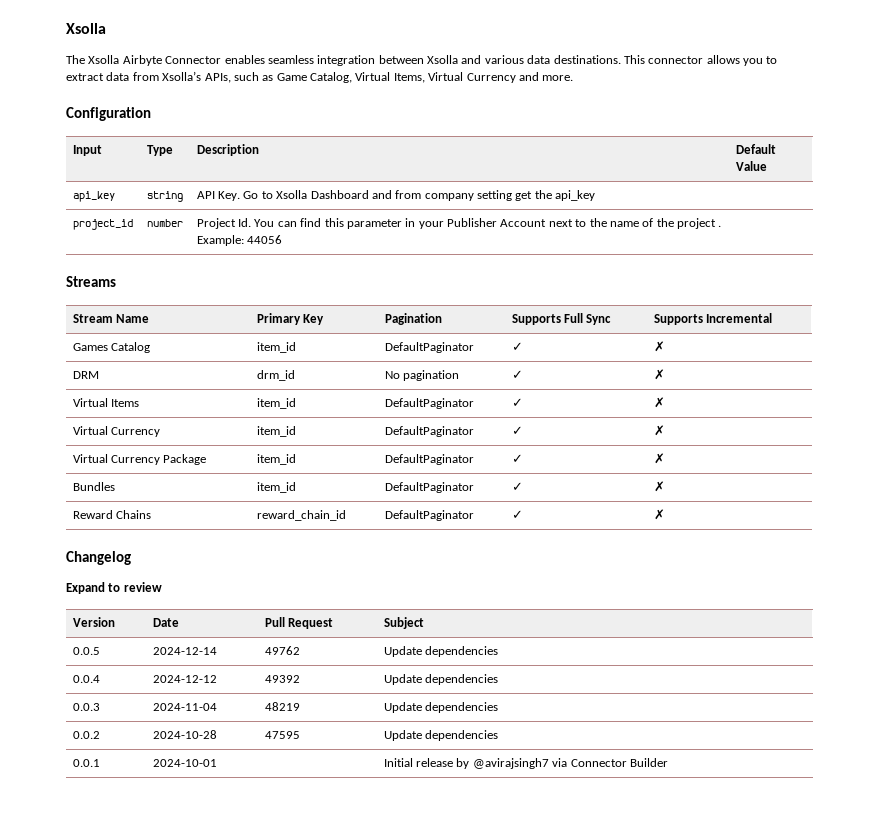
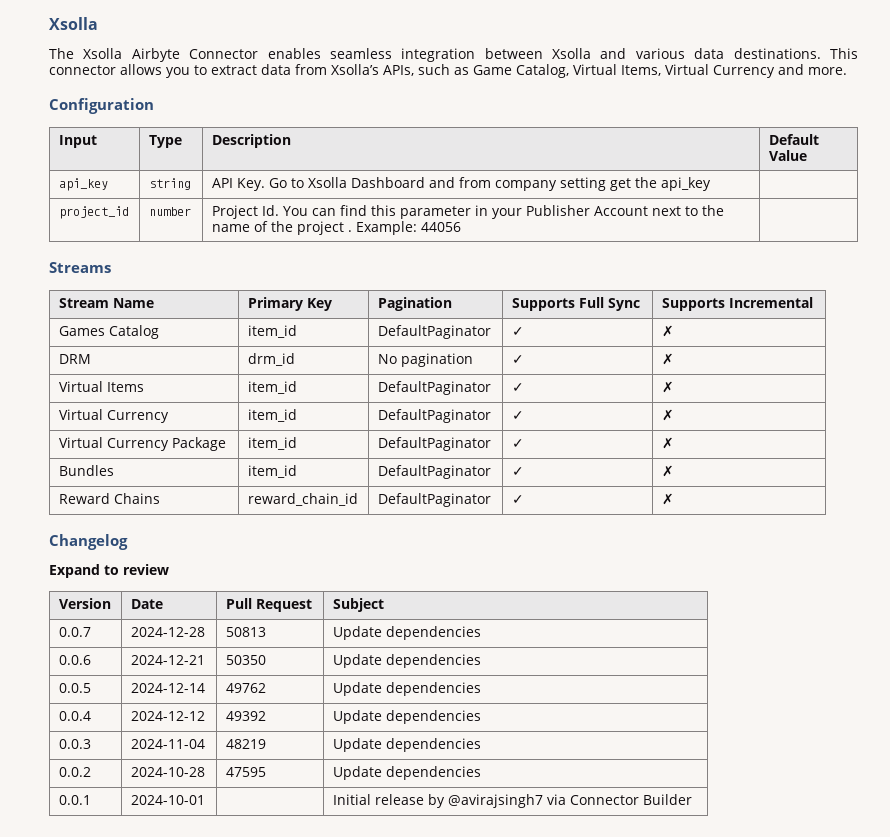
+ 0.0.7 | 2024-12-28 | 50813 | Update dependencies
+ 0.0.6 | 2024-12-21 | 50350 | Update dependencies

